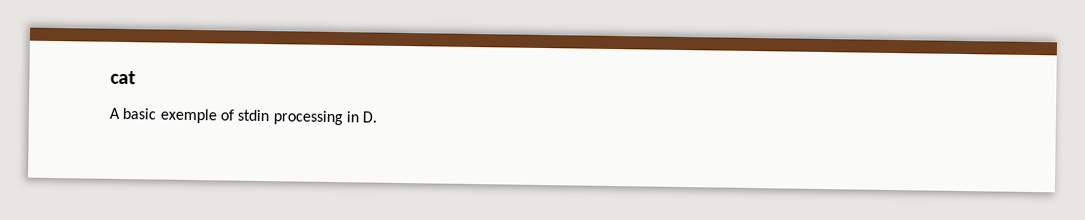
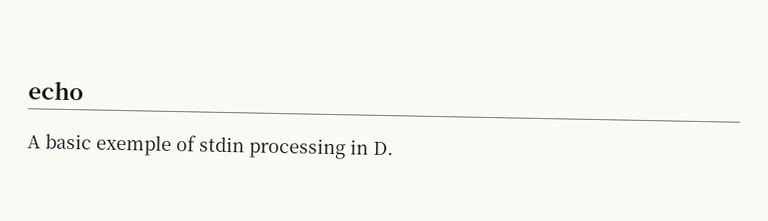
- cat
+ echo

